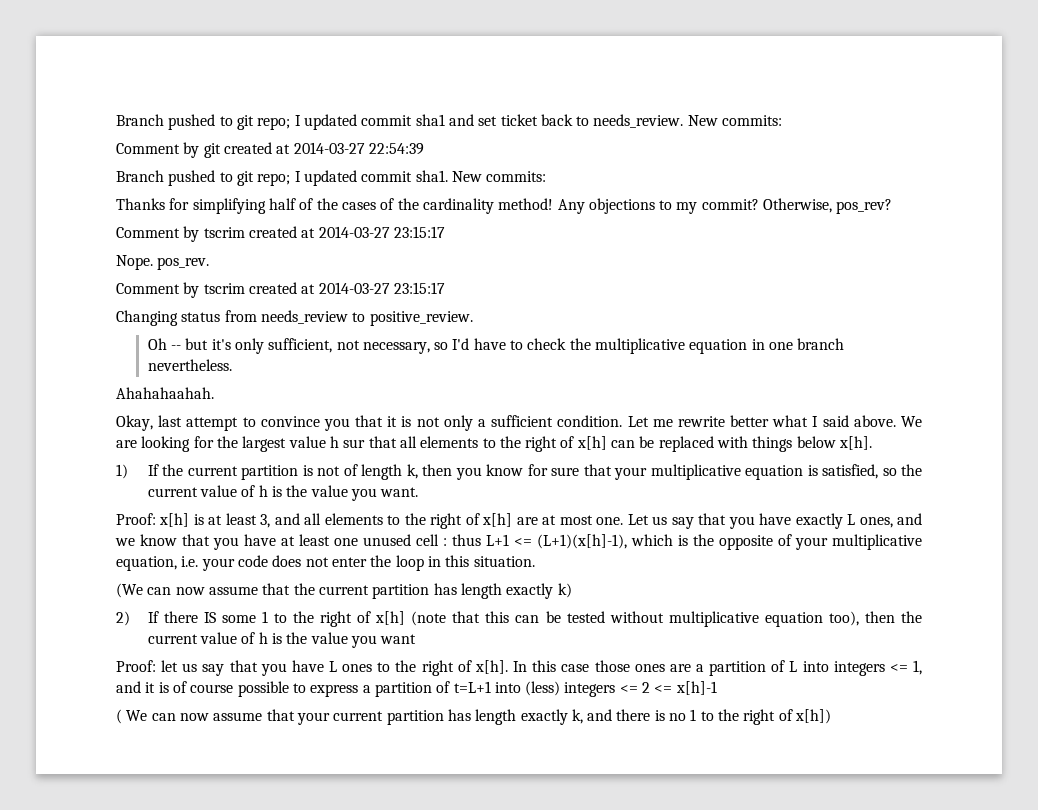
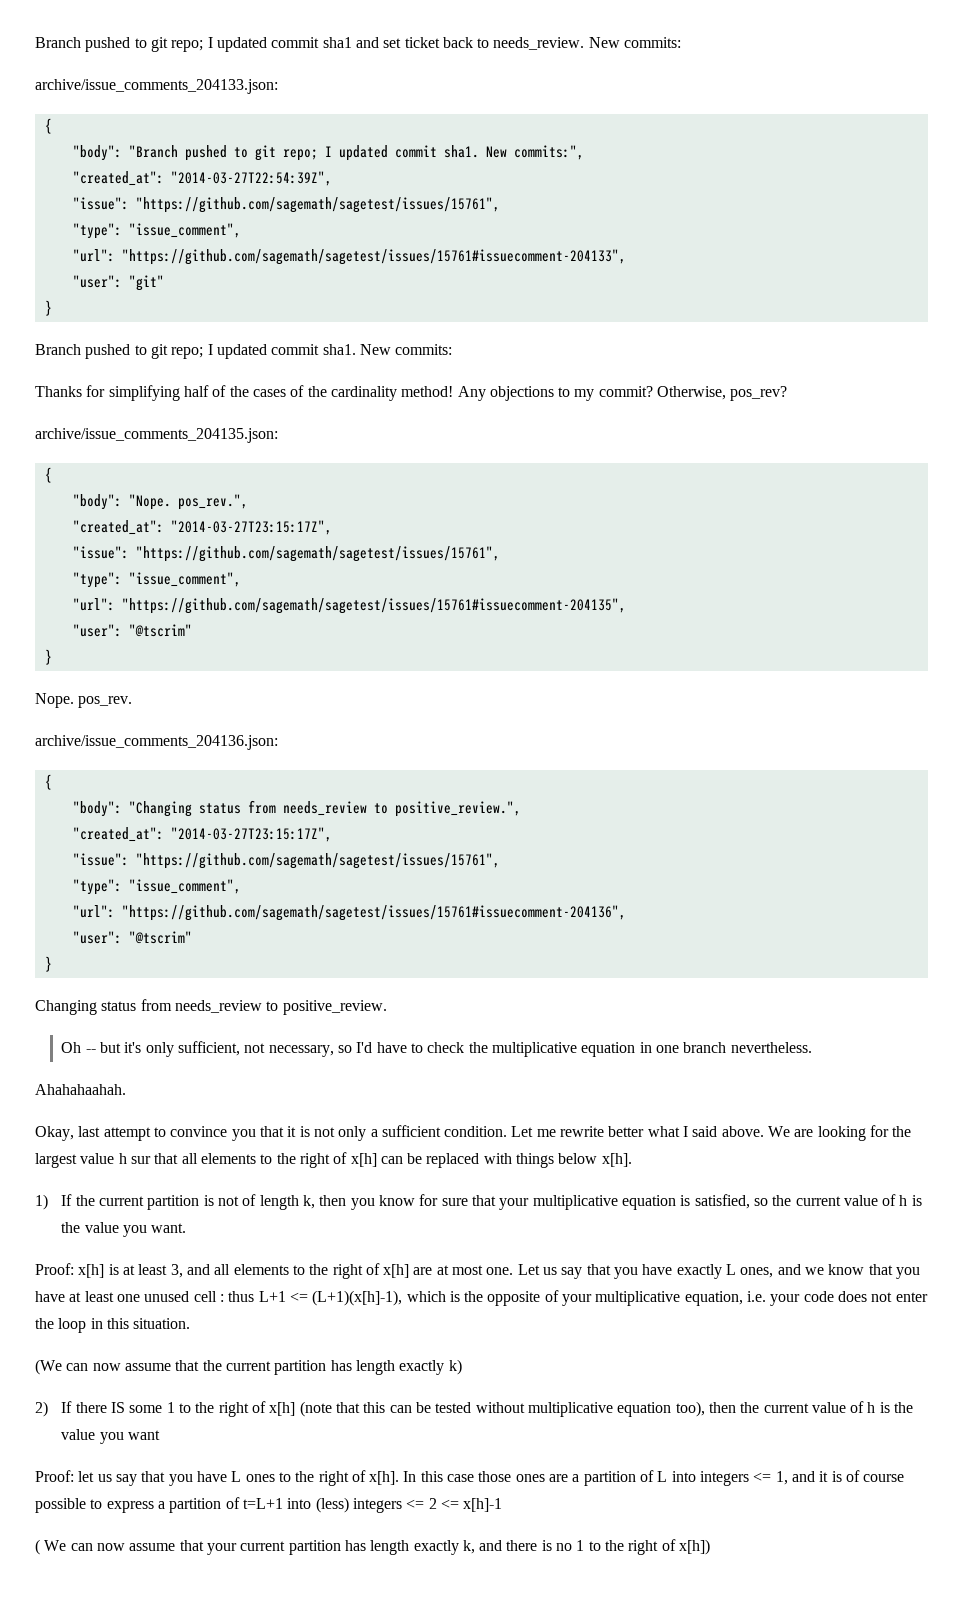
- Comment by git created at 2014-03-27 22:54:39
+ archive/issue_comments_204133.json:
+ {
+ "body": "Branch pushed to git repo; I updated commit sha1. New commits:",
+ "created_at": "2014-03-27T22:54:39Z",
+ "issue": "https://github.com/sagemath/sagetest/issues/15761",
+ "type": "issue_comment",
+ "url": "https://github.com/sagemath/sagetest/issues/15761#issuecomment-204133",
+ "user": "git"
+ }
  Otherwise, pos_rev?
- Comment by tscrim created at 2014-03-27 23:15:17
+ archive/issue_comments_204135.json:
+ {
+ "body": "Nope. pos_rev.",
+ "created_at": "2014-03-27T23:15:17Z",
+ "issue": "https://github.com/sagemath/sagetest/issues/15761",
+ "type": "issue_comment",
+ "url": "https://github.com/sagemath/sagetest/issues/15761#issuecomment-204135",
+ "user": "@tscrim"
+ }
  Nope. pos_rev.
- Comment by tscrim created at 2014-03-27 23:15:17
+ archive/issue_comments_204136.json:
+ {
+ "body": "Changing status from needs_review to positive_review.",
+ "created_at": "2014-03-27T23:15:17Z",
+ "issue": "https://github.com/sagemath/sagetest/issues/15761",
+ "type": "issue_comment",
+ "url": "https://github.com/sagemath/sagetest/issues/15761#issuecomment-204136",
+ "user": "@tscrim"
+ }

